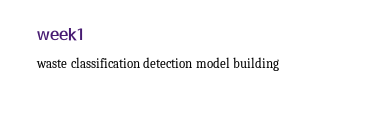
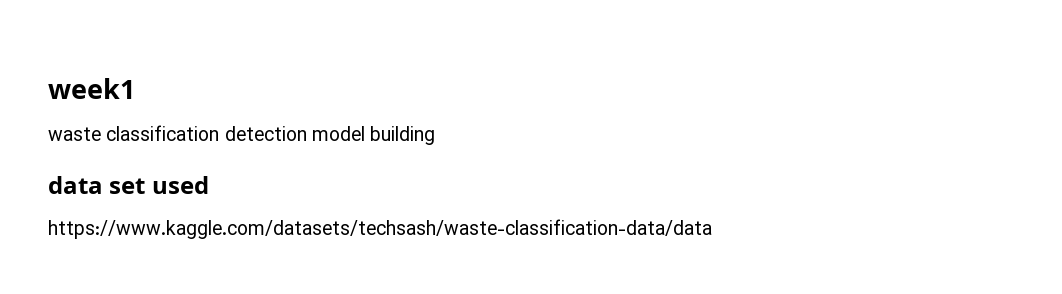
+ data set used
+ https://www.kaggle.com/datasets/techsash/waste-classification-data/data

